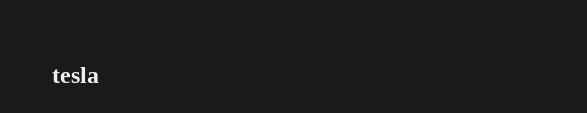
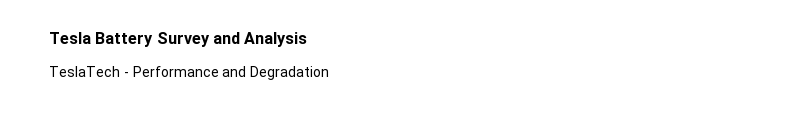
- tesla
+ Tesla Battery Survey and Analysis
+ TeslaTech - Performance and Degradation

